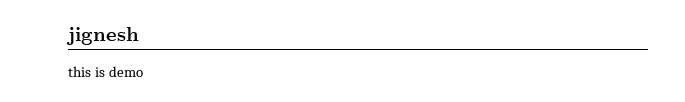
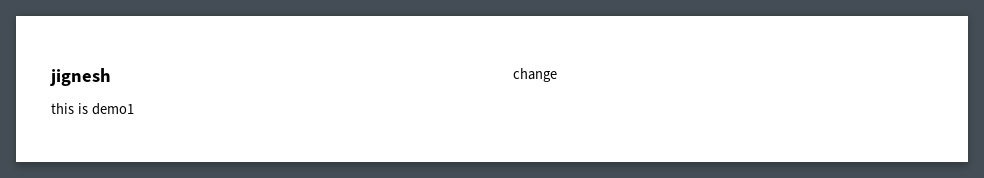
- this is demo
+ this is demo1
+ change

